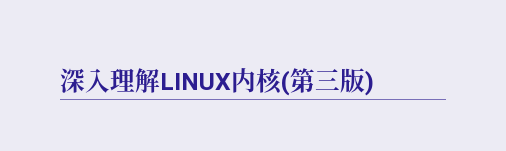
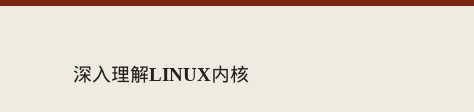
- 深入理解LINUX内核(第三版)
+ 深入理解LINUX内核

